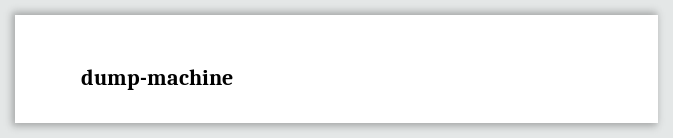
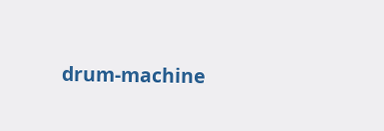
- dump-machine
+ drum-machine

